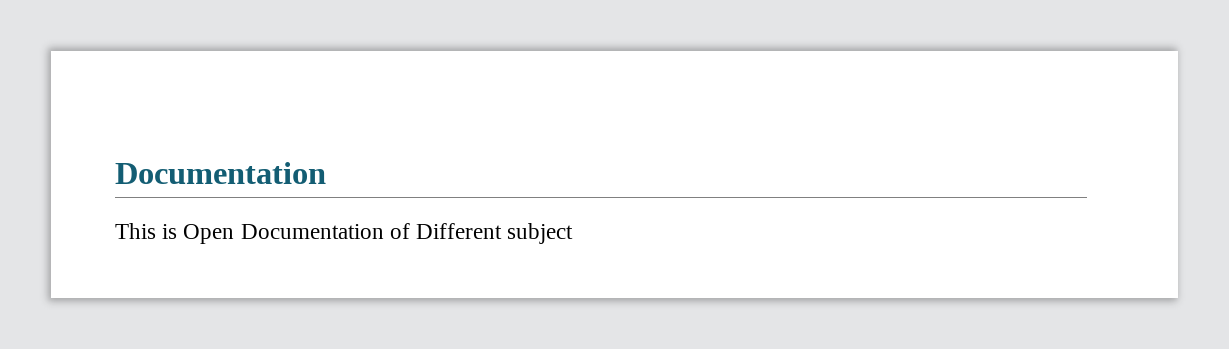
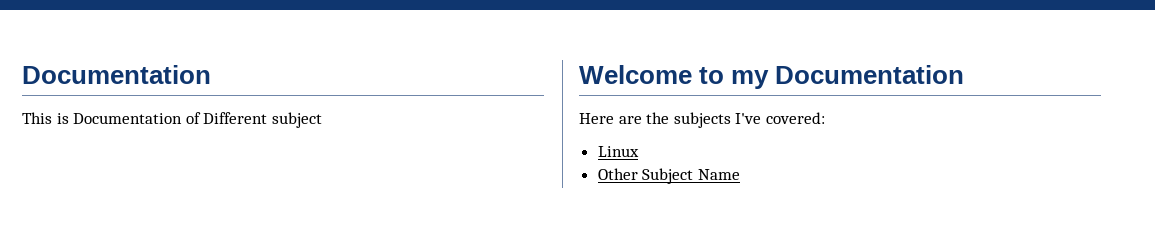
- This is Open Documentation of Different subject
+ This is Documentation of Different subject
+ Welcome to my Documentation
+ Here are the subjects I've covered:
+ Linux
+ Other Subject Name

